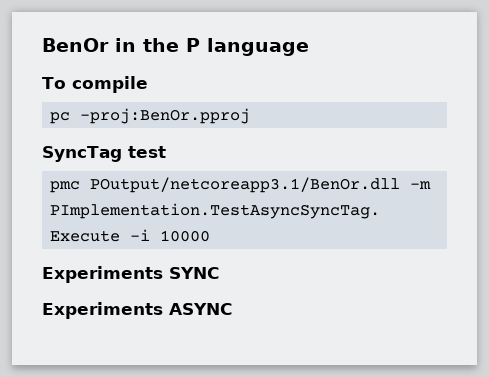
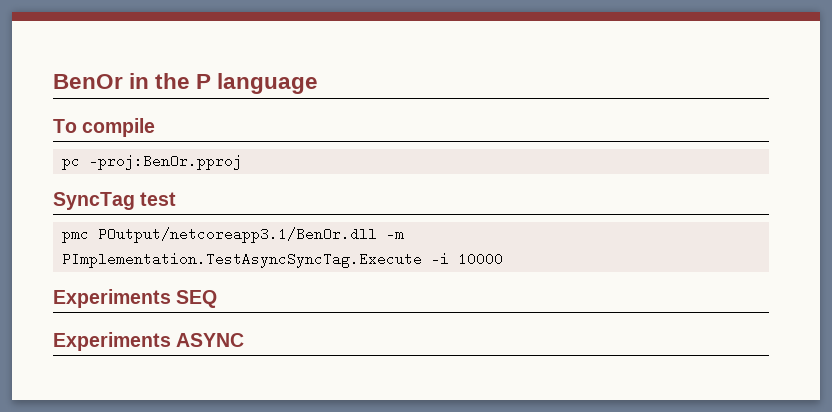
- Experiments SYNC
+ Experiments SEQ

